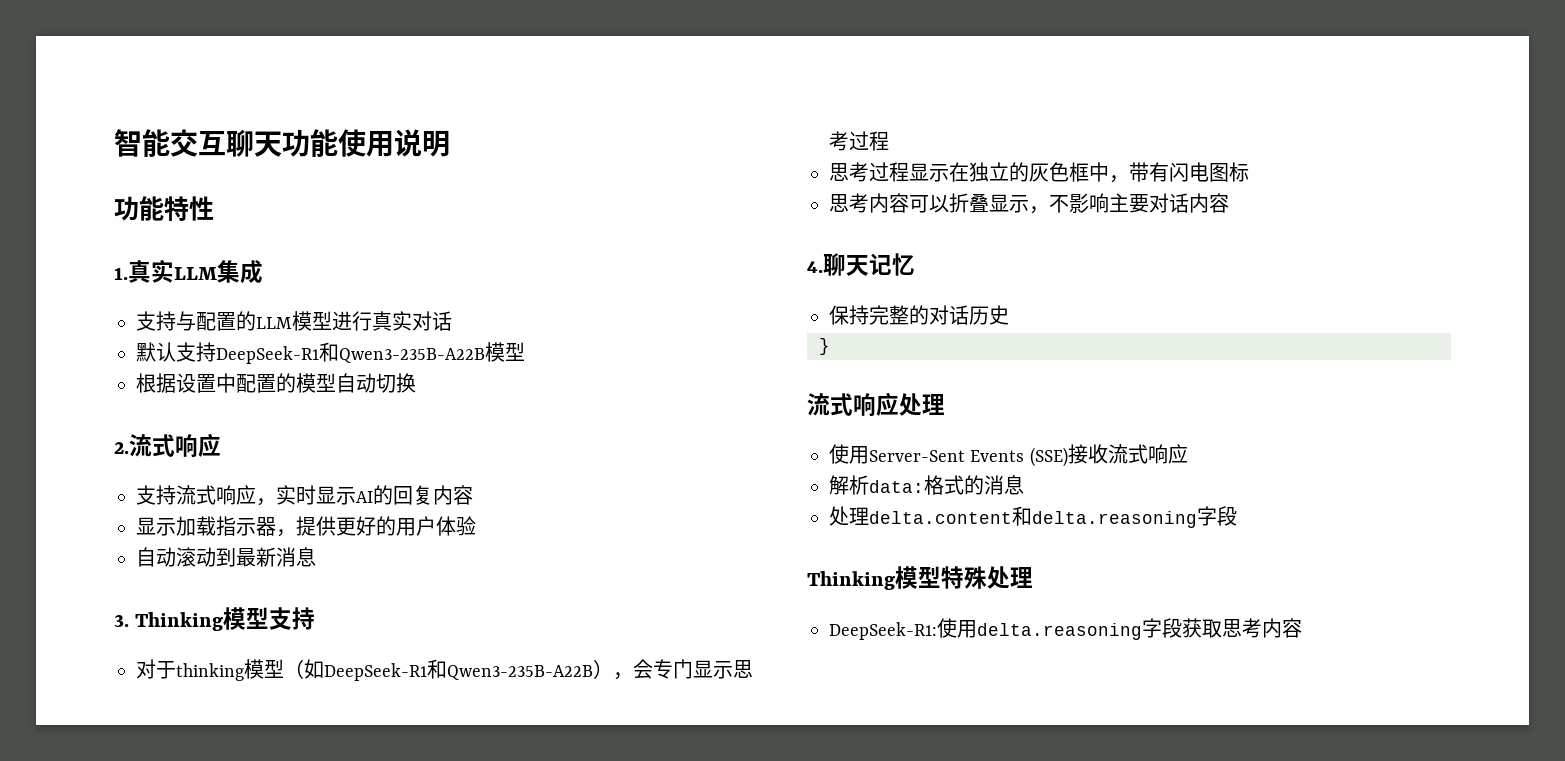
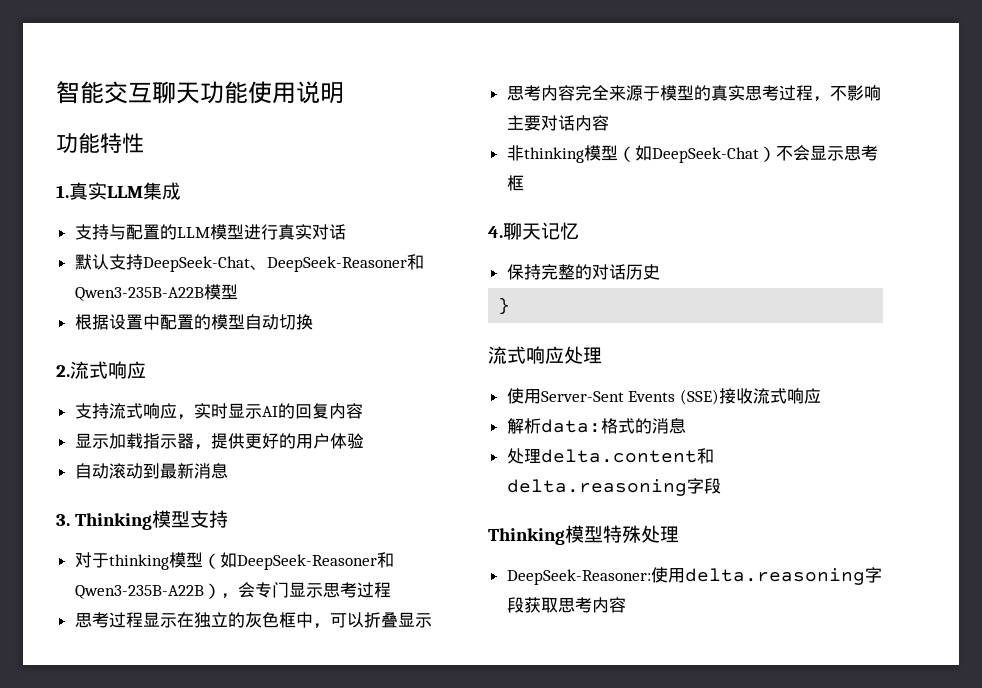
- 默认支持DeepSeek-R1和Qwen3-235B-A22B模型
+ 默认支持DeepSeek-Chat、DeepSeek-Reasoner和Qwen3-235B-A22B模型
- 对于thinking模型（如DeepSeek-R1和Qwen3-235B-A22B），会专门显示思考过程
+ 对于thinking模型（如DeepSeek-Reasoner和Qwen3-235B-A22B），会专门显示思考过程
- 思考过程显示在独立的灰色框中，带有闪电图标
- 思考内容可以折叠显示，不影响主要对话内容
+ 思考过程显示在独立的灰色框中，可以折叠显示
+ 思考内容完全来源于模型的真实思考过程，不影响主要对话内容
+ 非thinking模型（如DeepSeek-Chat）不会显示思考框
- DeepSeek-R1:使用delta.reasoning字段获取思考内容
+ DeepSeek-Reasoner:使用delta.reasoning字段获取思考内容

